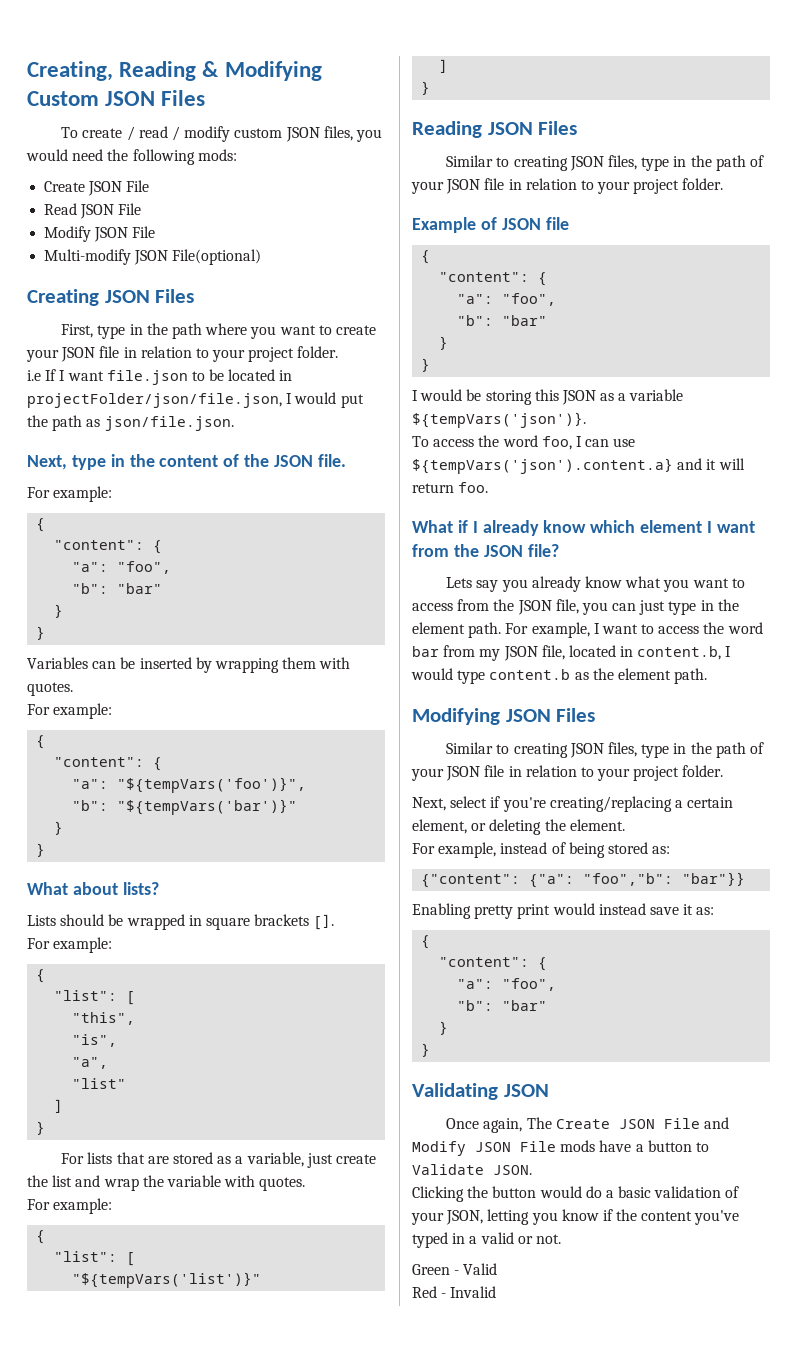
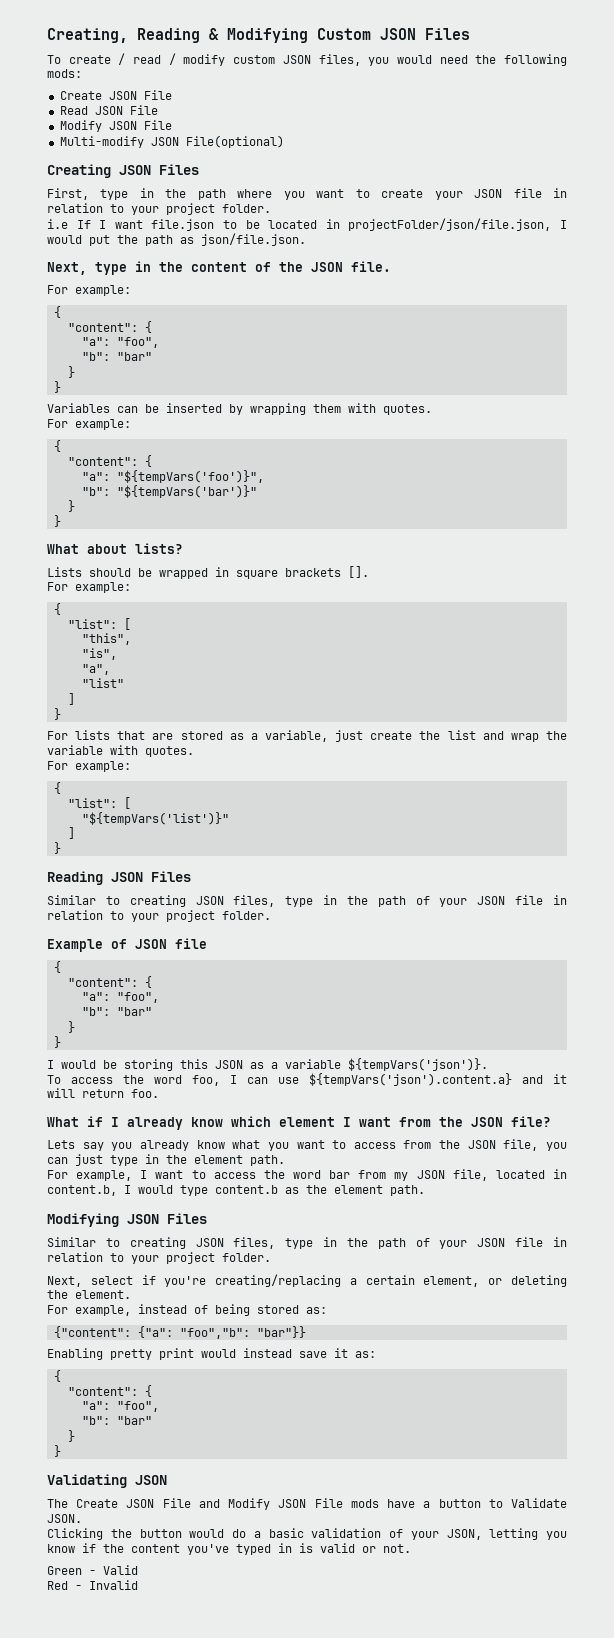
- Lets say you already know what you want to access from the JSON file, you can just type in the element path. For example, I want to access the word bar from my JSON file, located in content.b, I would type content.b as the element path.
+ Lets say you already know what you want to access from the JSON file, you can just type in the element path.
+ For example, I want to access the word bar from my JSON file, located in content.b, I would type content.b as the element path.
- Once again, The Create JSON File and Modify JSON File mods have a button to Validate JSON.
+ The Create JSON File and Modify JSON File mods have a button to Validate JSON.
- Clicking the button would do a basic validation of your JSON, letting you know if the content you've typed in a valid or not.
+ Clicking the button would do a basic validation of your JSON, letting you know if the content you've typed in is valid or not.

